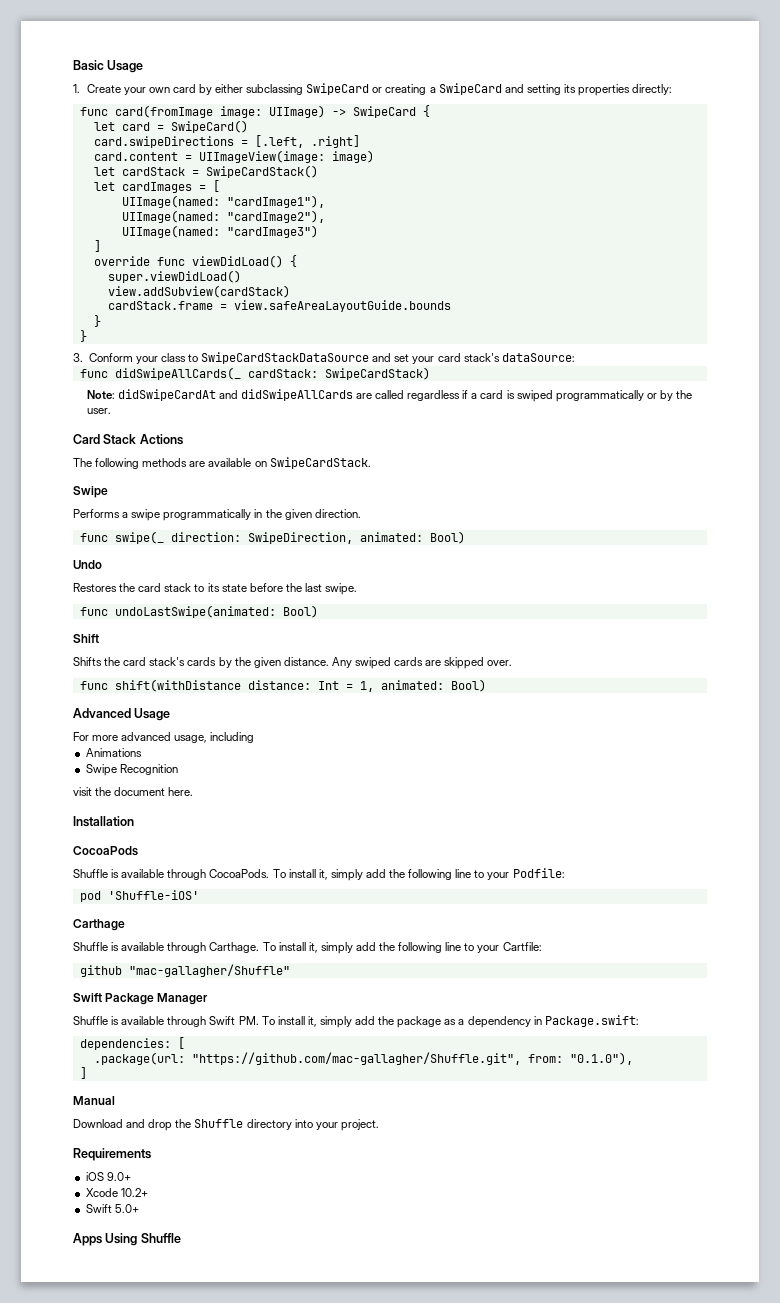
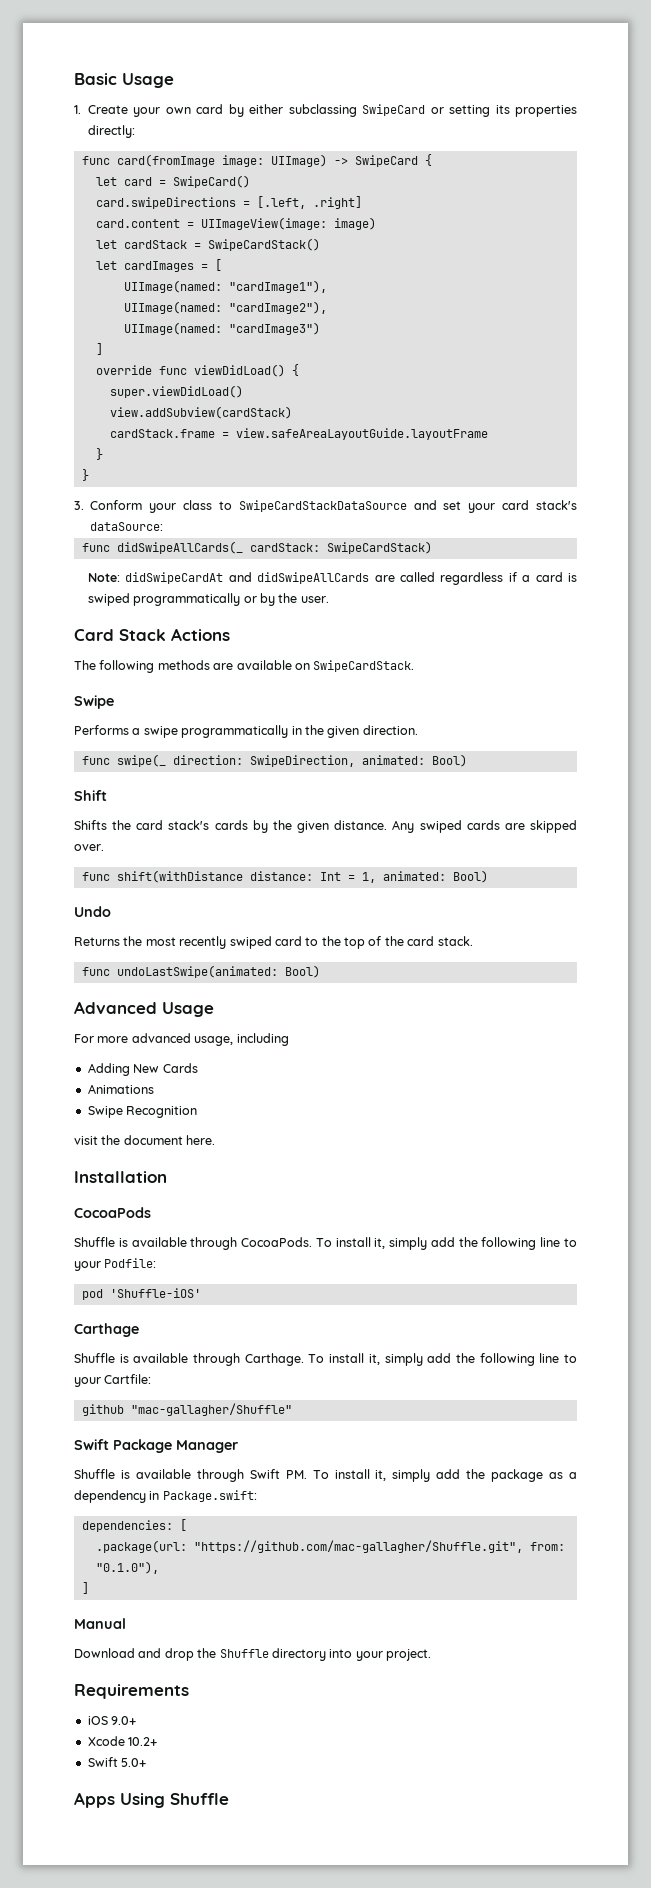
- 1. Create your own card by either subclassing SwipeCard or creating a SwipeCard and setting its properties directly:
+ 1. Create your own card by either subclassing SwipeCard or setting its properties directly:
- cardStack.frame = view.safeAreaLayoutGuide.bounds
+ cardStack.frame = view.safeAreaLayoutGuide.layoutFrame
- Undo
- Restores the card stack to its state before the last swipe.
- func undoLastSwipe(animated: Bool)
+ Undo
+ Returns the most recently swiped card to the top of the card stack.
+ func undoLastSwipe(animated: Bool)
+ Adding New Cards

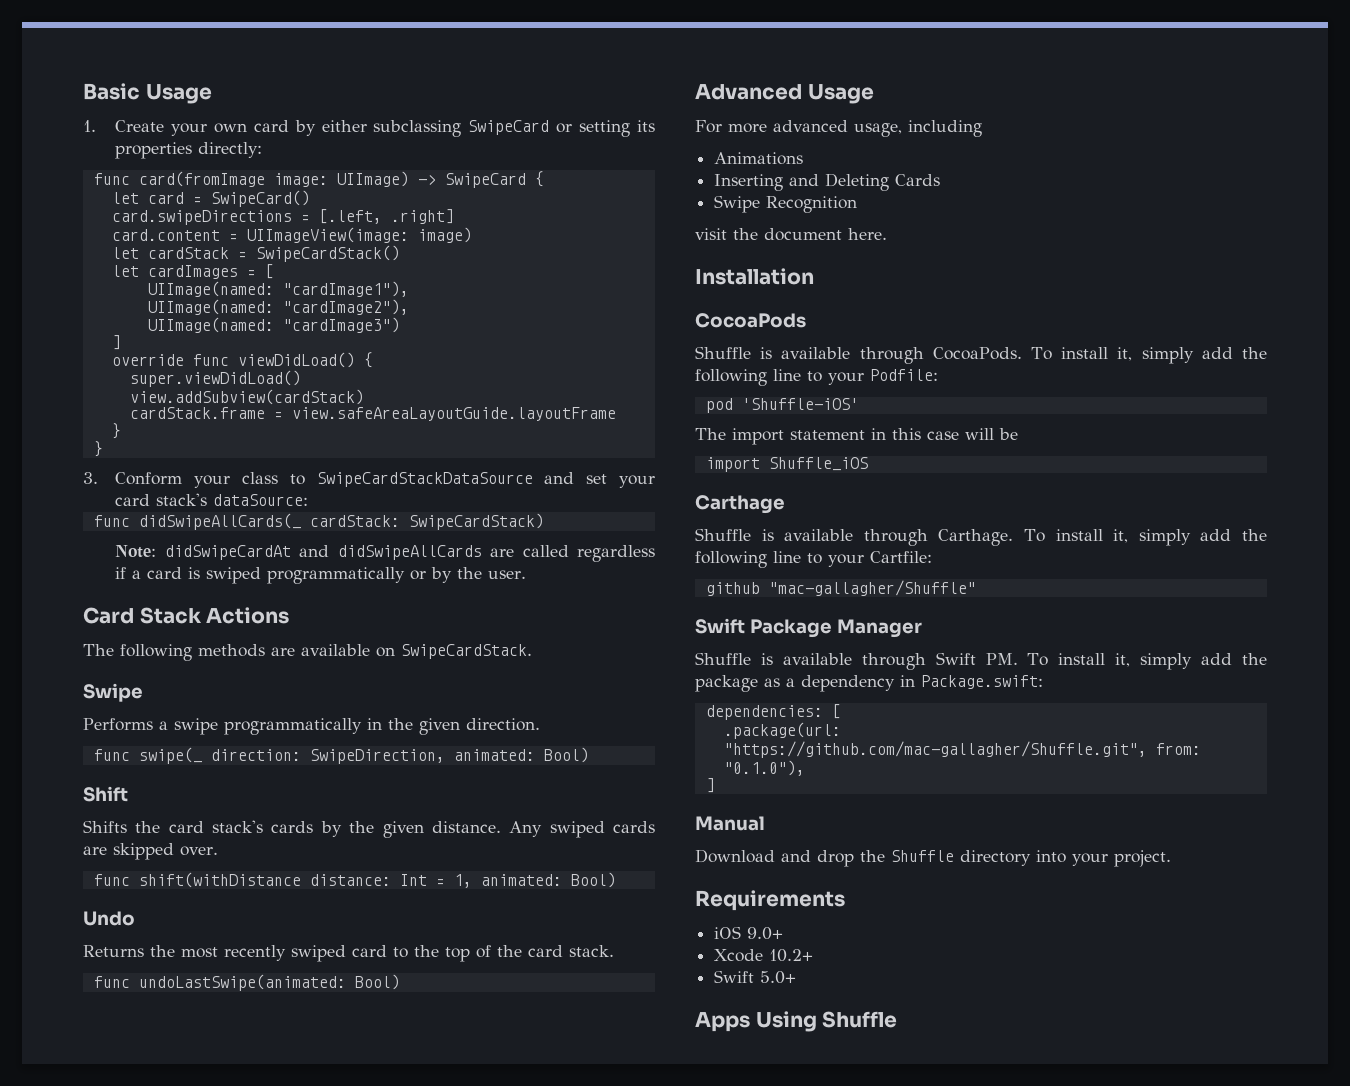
- Adding New Cards
+ Animations
+ Inserting and Deleting Cards
- Animations
+ The import statement in this case will be
+ import Shuffle_iOS

